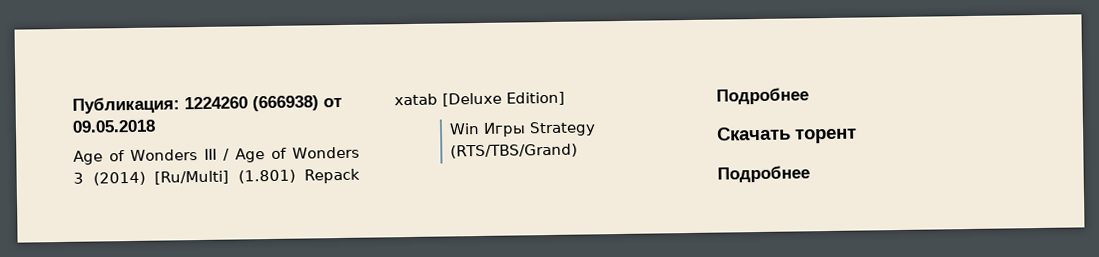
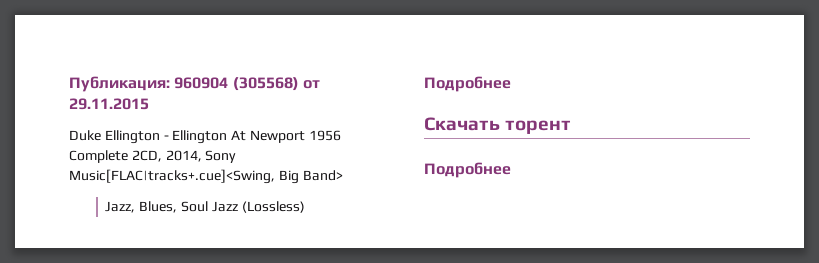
- Публикация: 1224260 (666938) от 09.05.2018
- Age of Wonders III / Age of Wonders 3 (2014) [Ru/Multi] (1.801) Repack xatab [Deluxe Edition]
- Win Игры Strategy (RTS/TBS/Grand)
+ Публикация: 960904 (305568) от 29.11.2015
+ Duke Ellington - Ellington At Newport 1956 Complete 2CD, 2014, Sony Music[FLAC|tracks+.cue]<Swing, Big Band>
+ Jazz, Blues, Soul Jazz (Lossless)

